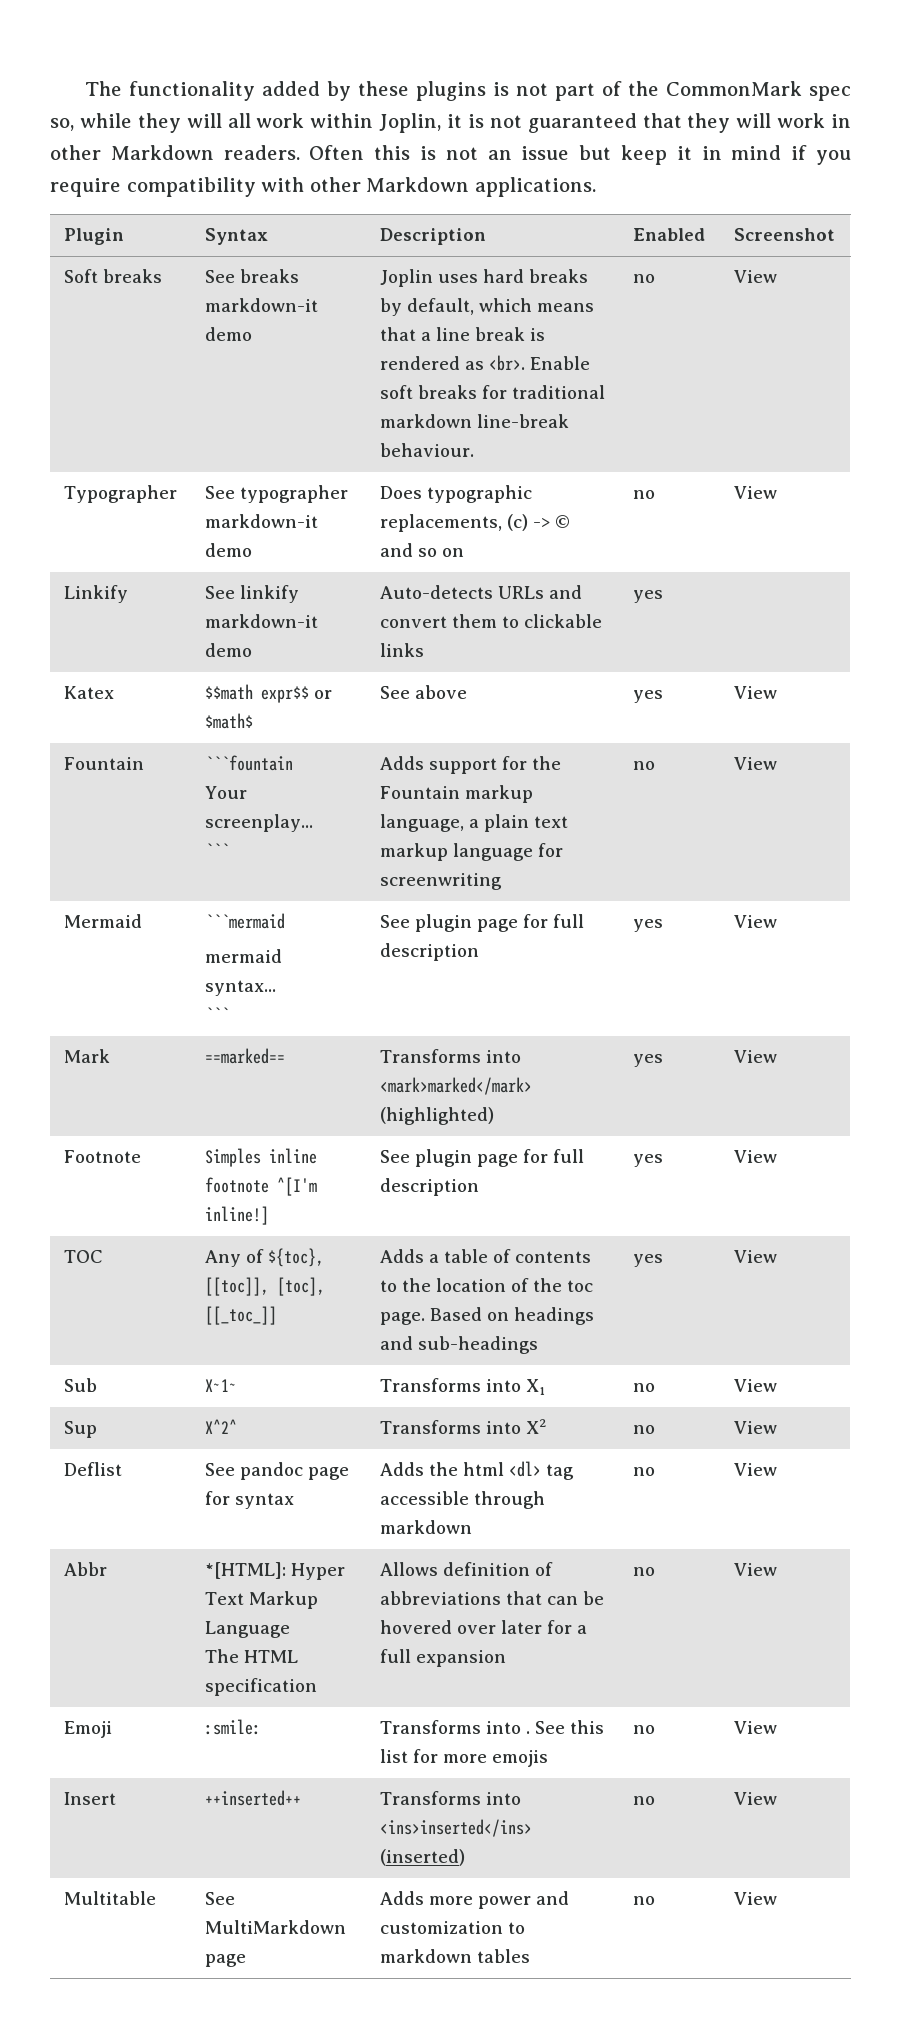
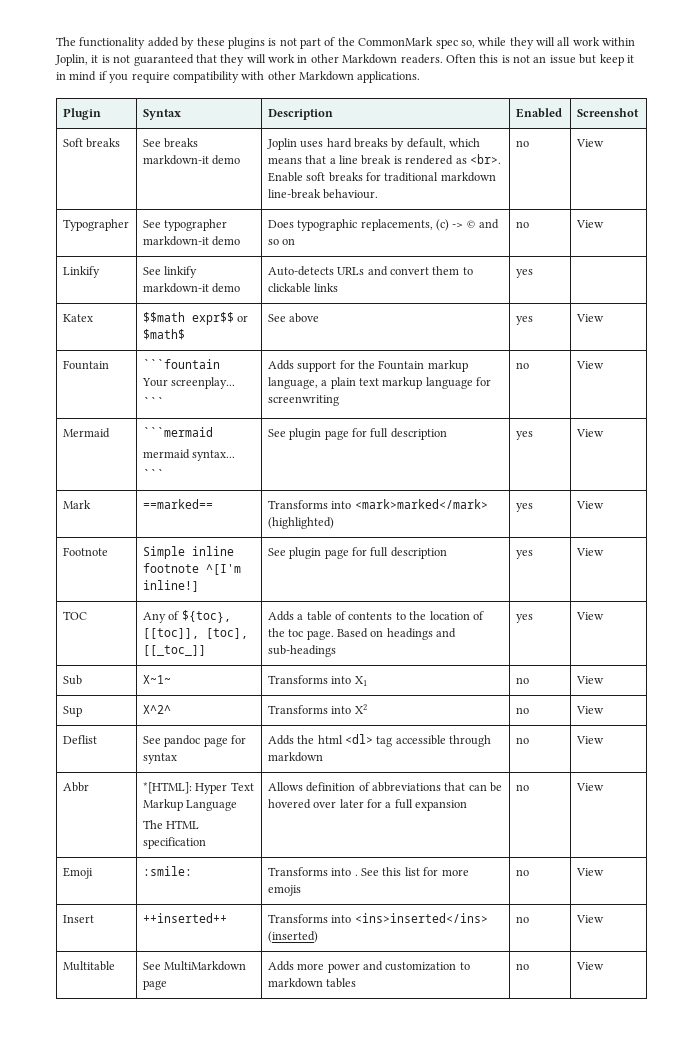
- Footnote | Simples inline footnote ^[I'm inline!] | See plugin page for full description | yes | View
+ Footnote | Simple inline footnote ^[I'm inline!] | See plugin page for full description | yes | View

